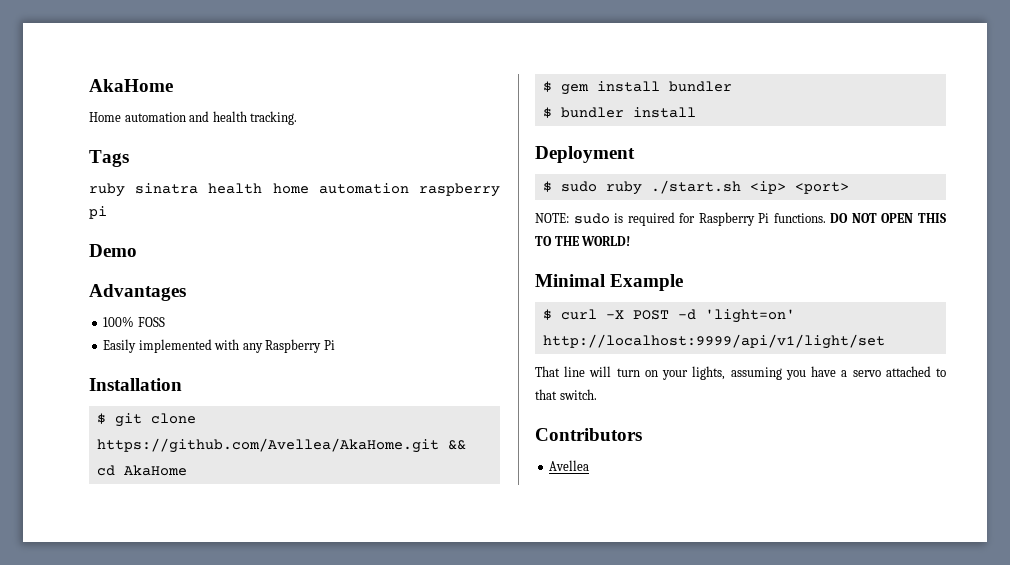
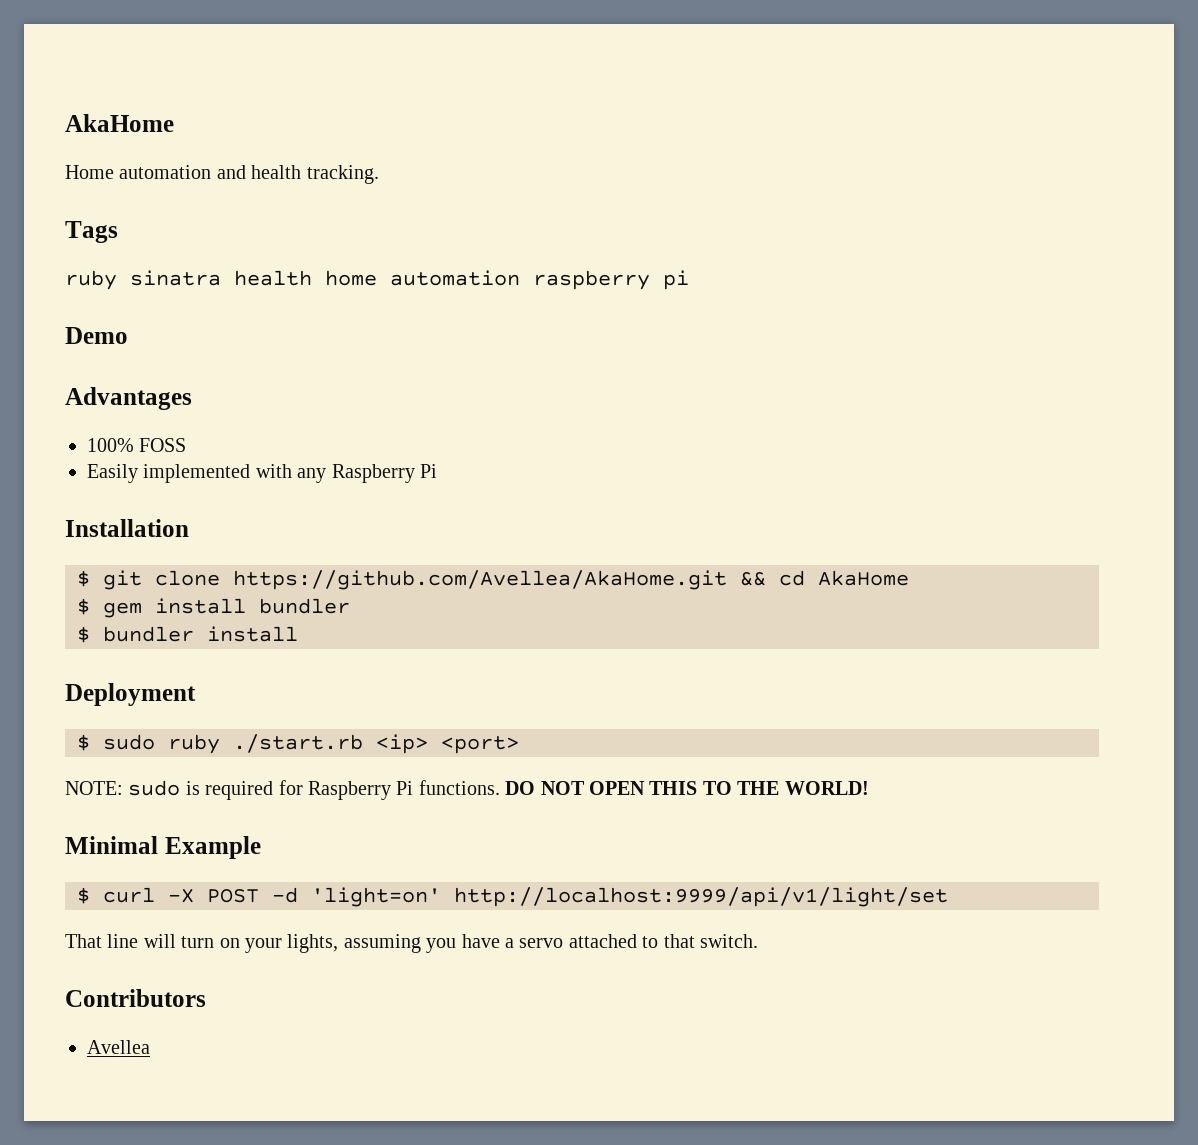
- $ sudo ruby ./start.sh <ip> <port>
+ $ sudo ruby ./start.rb <ip> <port>

